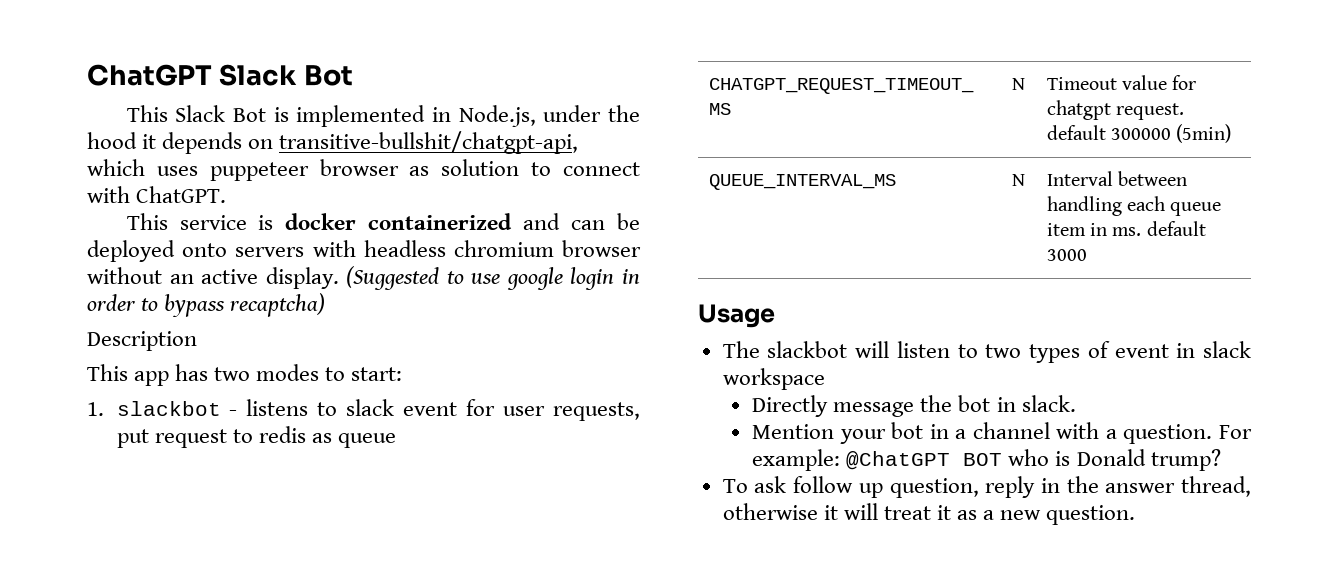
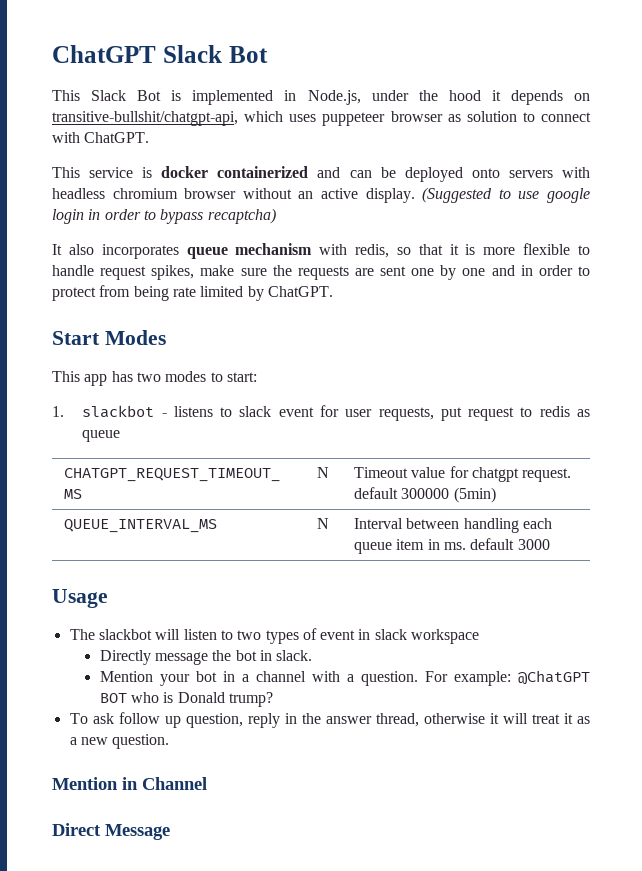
- Description
+ It also incorporates queue mechanism with redis, so that it is more flexible to handle request spikes, make sure the requests are sent one by one and in order to protect from being rate limited by ChatGPT.
+ Start Modes
+ Mention in Channel
+ Direct Message

